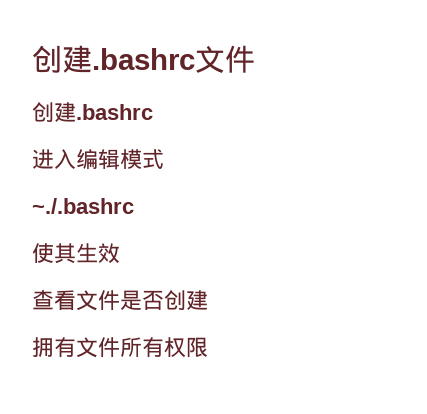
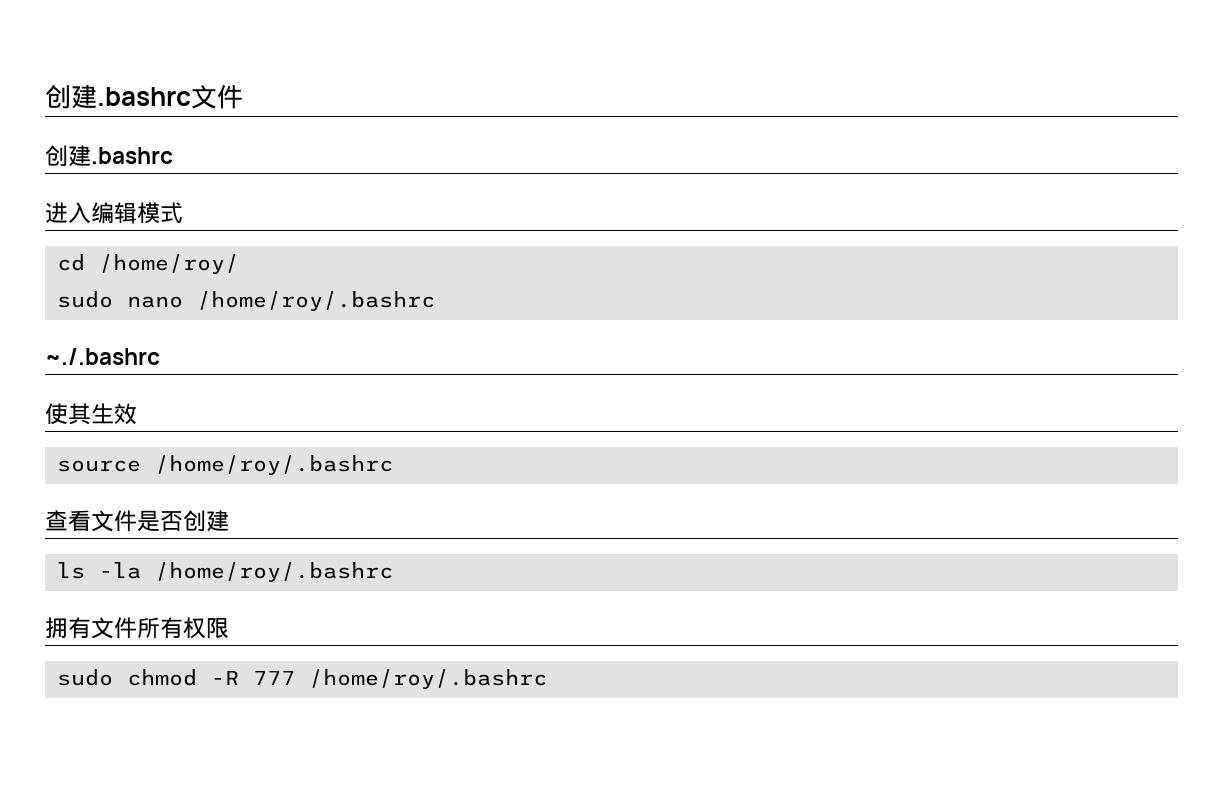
+ cd /home/roy/
+ sudo nano /home/roy/.bashrc
+ source /home/roy/.bashrc
+ ls -la /home/roy/.bashrc
+ sudo chmod -R 777 /home/roy/.bashrc

